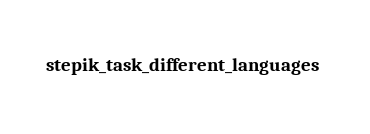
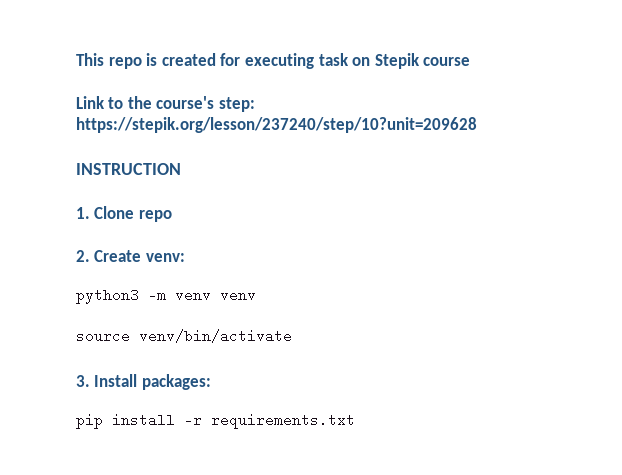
- stepik_task_different_languages
+ This repo is created for executing task on Stepik course
+ Link to the course's step: https://stepik.org/lesson/237240/step/10?unit=209628
+ INSTRUCTION
+ 1. Clone repo
+ 2. Create venv:
+ python3 -m venv venv
+ source venv/bin/activate
+ 3. Install packages:
+ pip install -r requirements.txt

